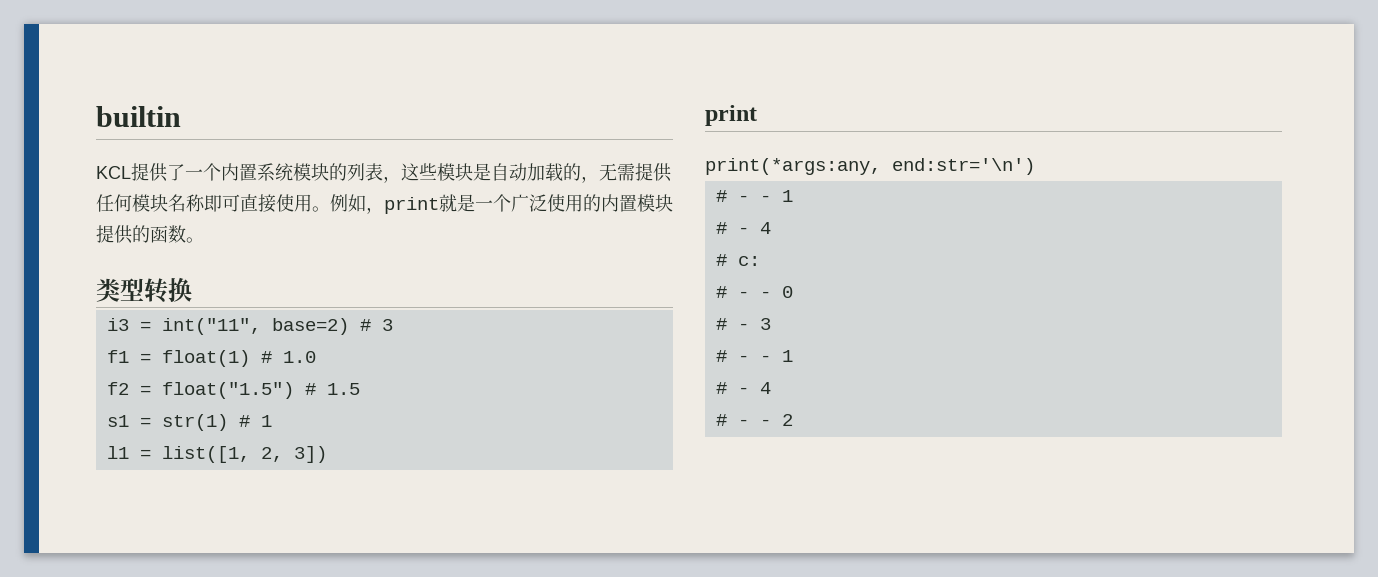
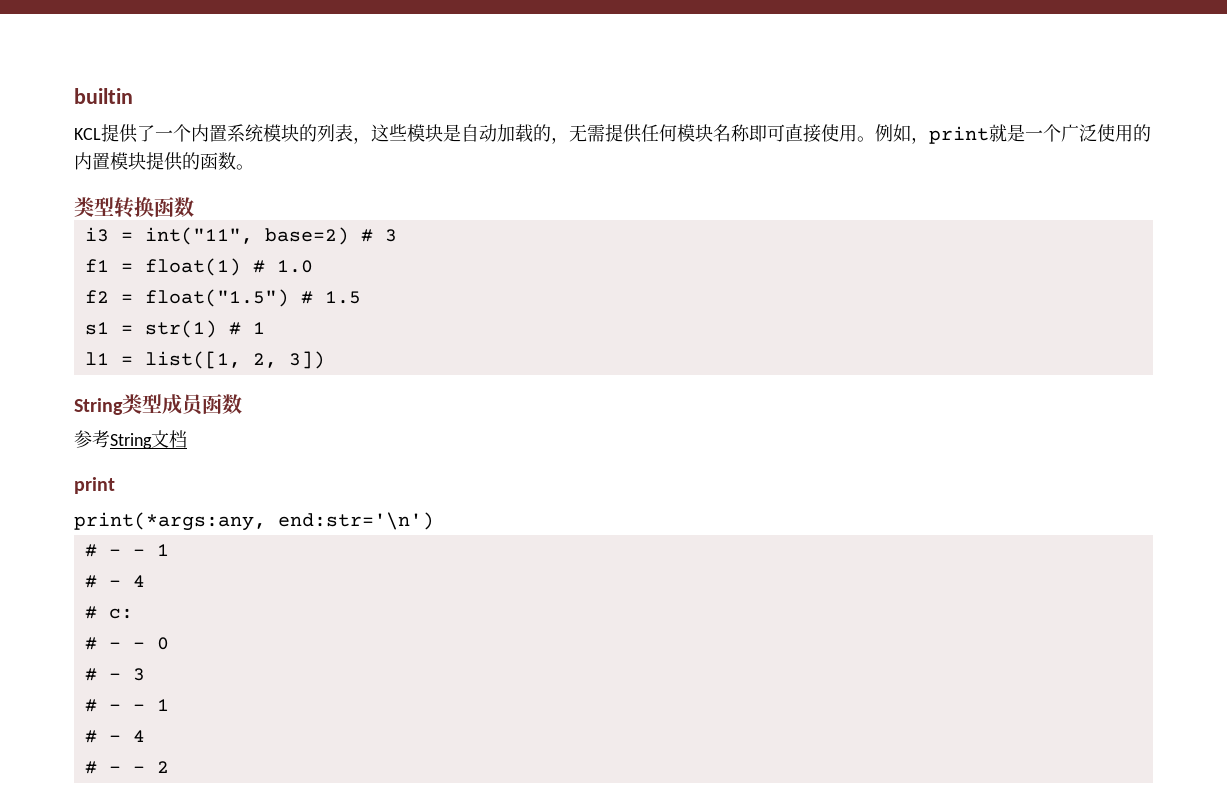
- 类型转换
+ 类型转换函数
+ String类型成员函数
+ 参考String文档

